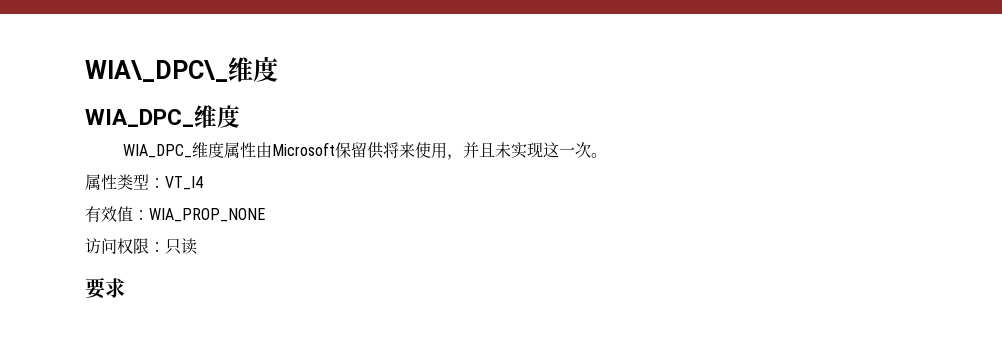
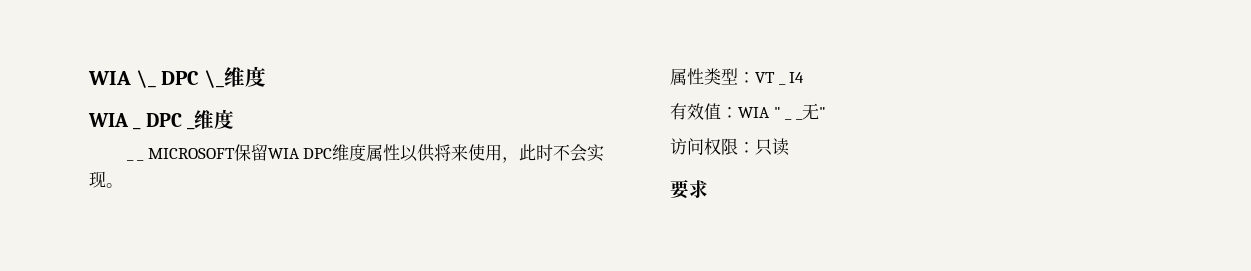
- WIA\_DPC\_维度
- WIA_DPC_维度
- WIA_DPC_维度属性由Microsoft保留供将来使用，并且未实现这一次。
+ WIA \_ DPC \_维度
+ WIA _ DPC _维度
+ _ _ MICROSOFT保留WIA DPC维度属性以供将来使用，此时不会实现。
- 属性类型：VT_I4
+ 属性类型：VT _ I4
- 有效值：WIA_PROP_NONE
+ 有效值：WIA " _ _无"

